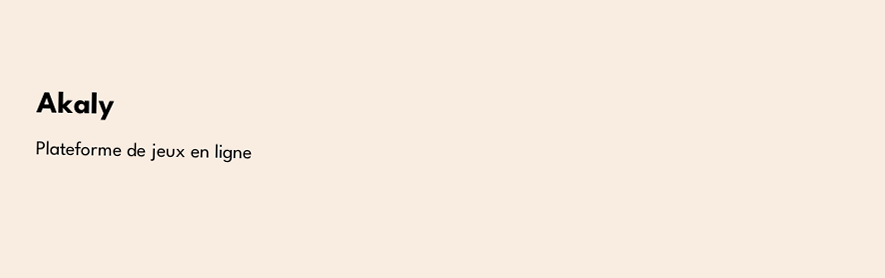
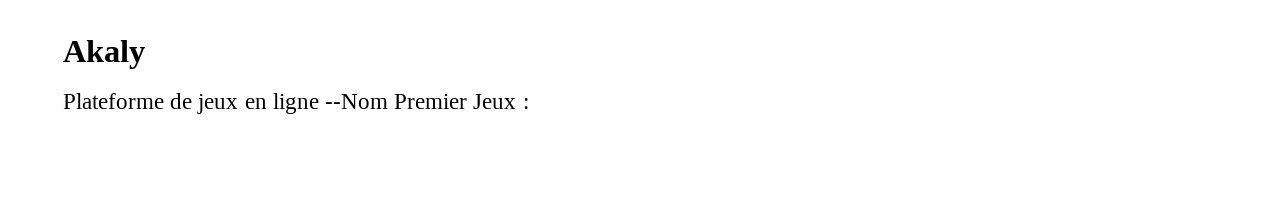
- Plateforme de jeux en ligne
+ Plateforme de jeux en ligne --Nom Premier Jeux :

